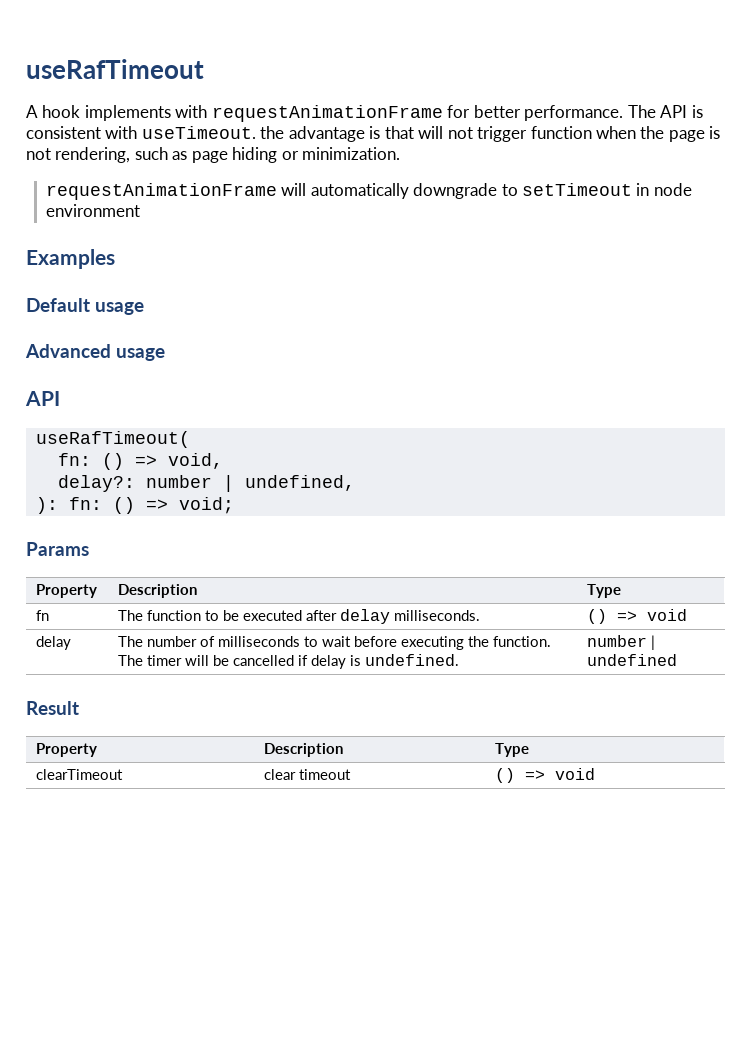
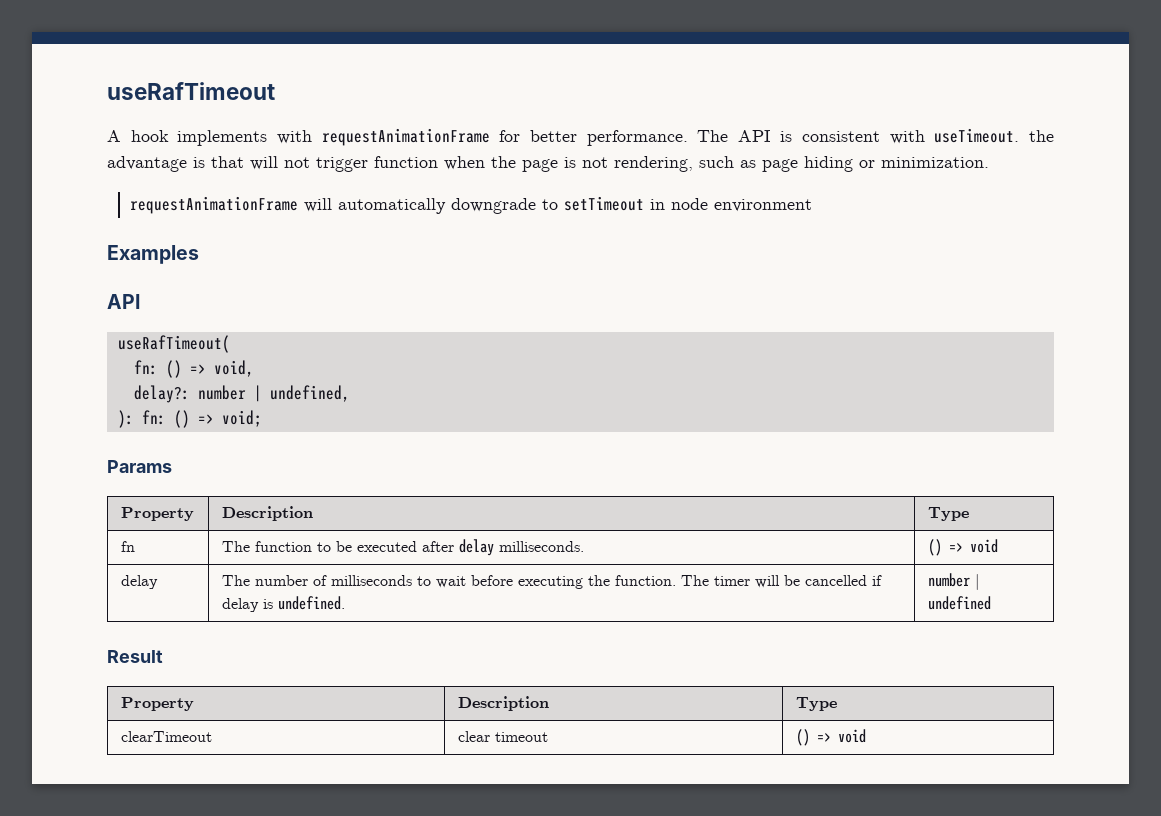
- Default usage
- Advanced usage

